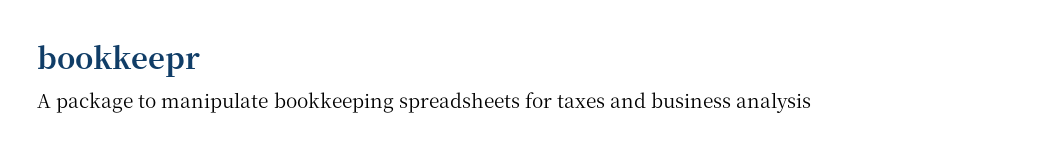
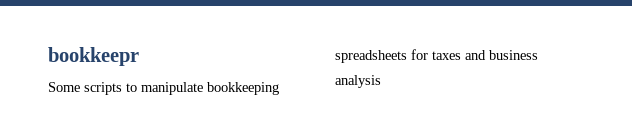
- A package to manipulate bookkeeping spreadsheets for taxes and business analysis
+ Some scripts to manipulate bookkeeping spreadsheets for taxes and business analysis

